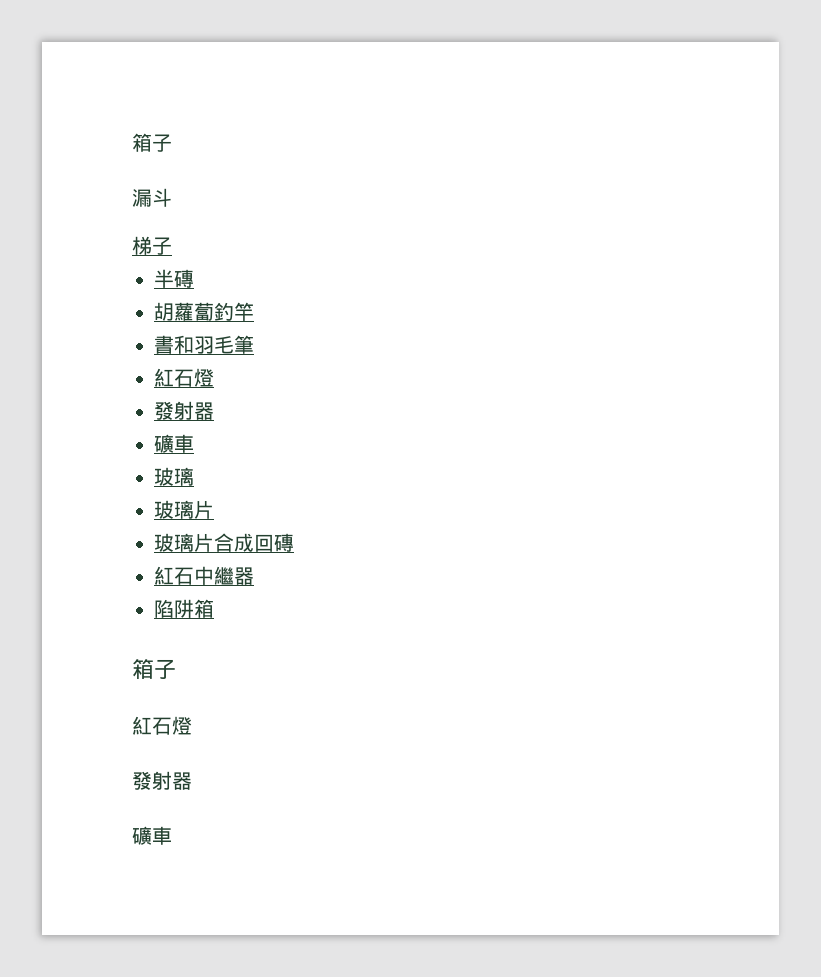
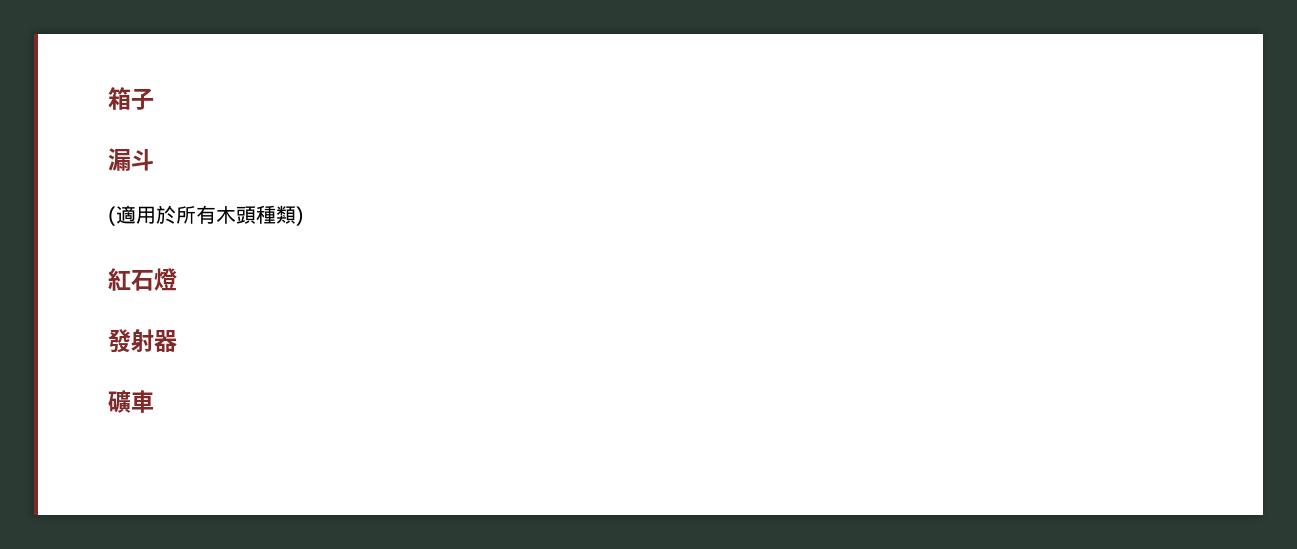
- 梯子
- 半磚
- 胡蘿蔔釣竿
- 書和羽毛筆
- 紅石燈
- 發射器
- 礦車
- 玻璃
- 玻璃片
- 玻璃片合成回磚
- 紅石中繼器
- 陷阱箱
- 箱子
+ (適用於所有木頭種類)

